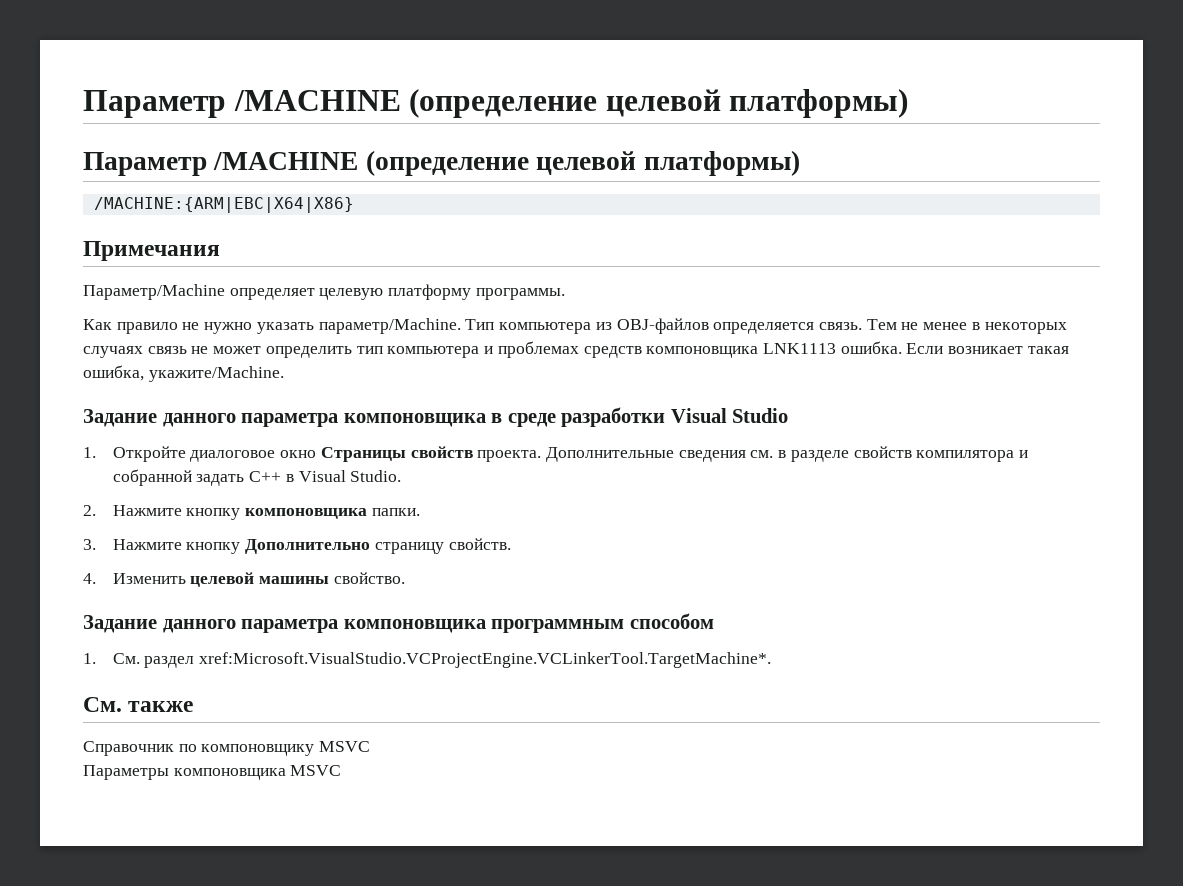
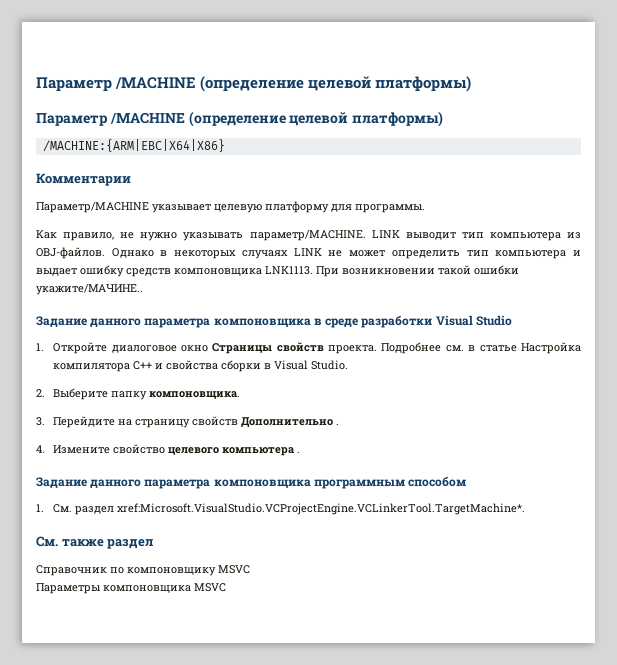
- Примечания
- Параметр/Machine определяет целевую платформу программы.
+ Комментарии
+ Параметр/MACHINE указывает целевую платформу для программы.
- Как правило не нужно указать параметр/Machine. Тип компьютера из OBJ-файлов определяется связь. Тем не менее в некоторых случаях связь не может определить тип компьютера и проблемах средств компоновщика LNK1113 ошибка. Если возникает такая ошибка, укажите/Machine.
+ Как правило, не нужно указывать параметр/MACHINE. LINK выводит тип компьютера из OBJ-файлов. Однако в некоторых случаях LINK не может определить тип компьютера и выдает ошибку средств компоновщика LNK1113. При возникновении такой ошибки укажите/МАЧИНЕ..
- Дополнительные сведения см. в разделе свойств компилятора и собранной задать C++ в Visual Studio.
- 2. Нажмите кнопку компоновщика папки.
- 3. Нажмите кнопку Дополнительно страницу свойств.
- 4. Изменить целевой машины свойство.
+ Подробнее см. в статье Настройка компилятора C++ и свойства сборки в Visual Studio.
+ 2. Выберите папку компоновщика.
+ 3. Перейдите на страницу свойств Дополнительно .
+ 4. Измените свойство целевого компьютера .
- См. также
+ См. также раздел

